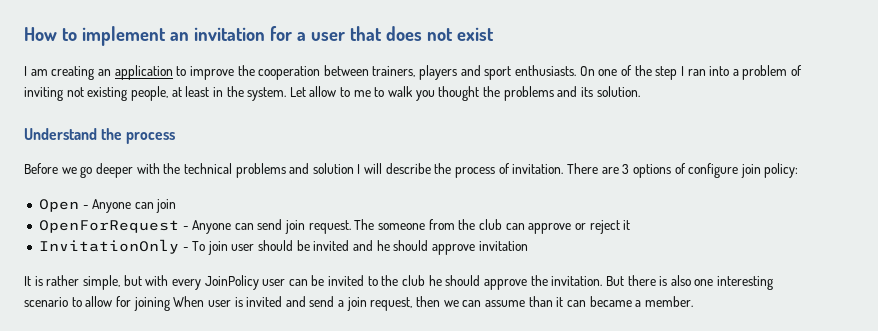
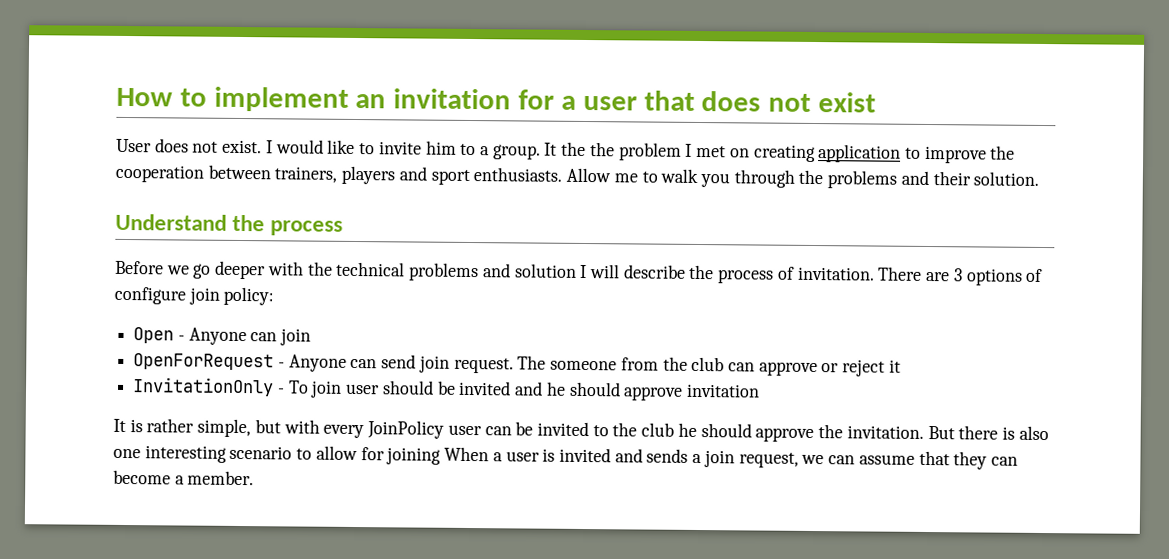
- I am creating an application to improve the cooperation between trainers, players and sport enthusiasts.
+ User does not exist. I would like to invite him to a group. It the the problem I met on creating application to improve the cooperation between trainers, players and sport enthusiasts.
- On one of the step I ran into a problem of inviting not existing people, at least in the system. Let allow to me to walk you thought the problems and its solution.
+ Allow me to walk you through the problems and their solution.
- But there is also one interesting scenario to allow for joining When user is invited and send a join request, then we can assume than it can became a member.
+ But there is also one interesting scenario to allow for joining When a user is invited and sends a join request, we can assume that they can become a member.

